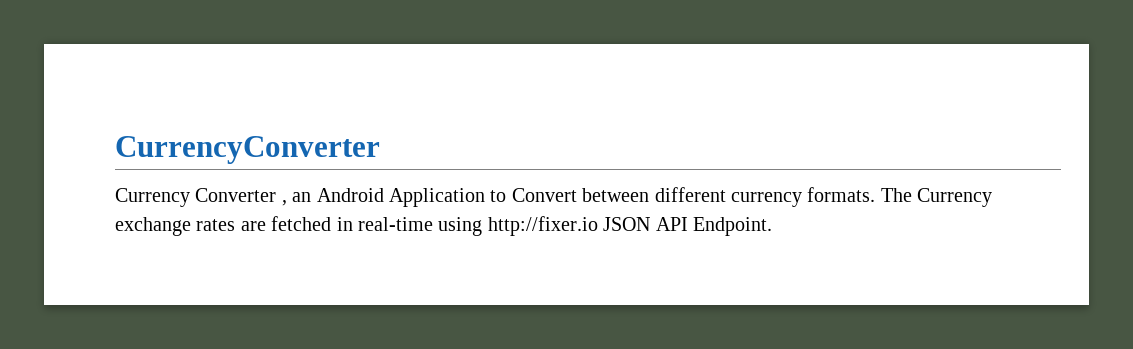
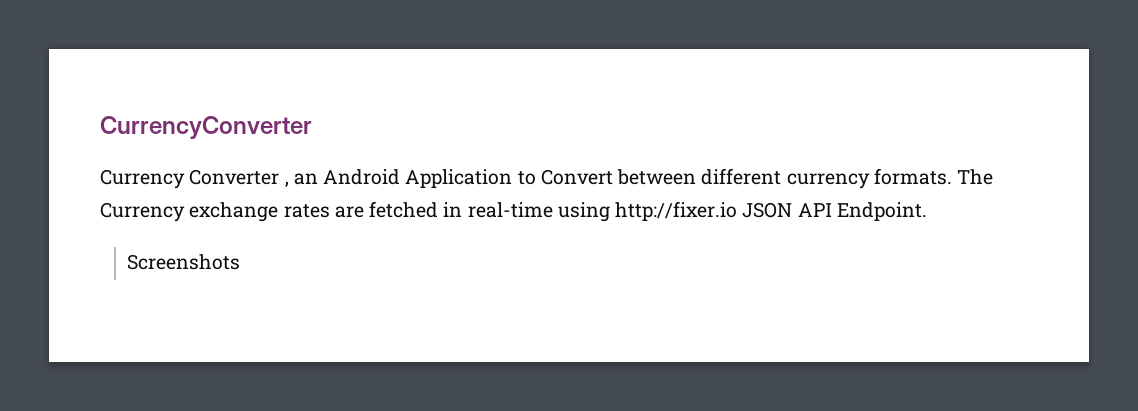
+ Screenshots

